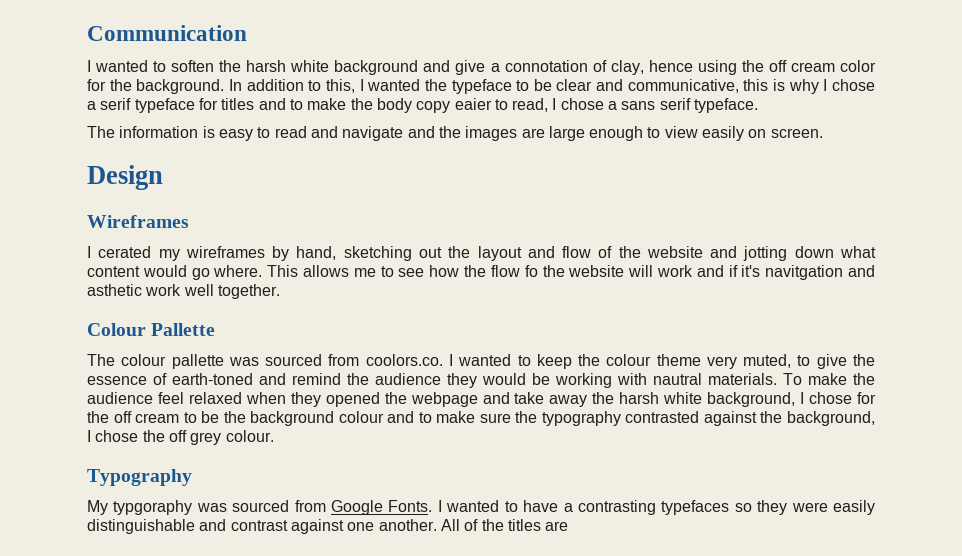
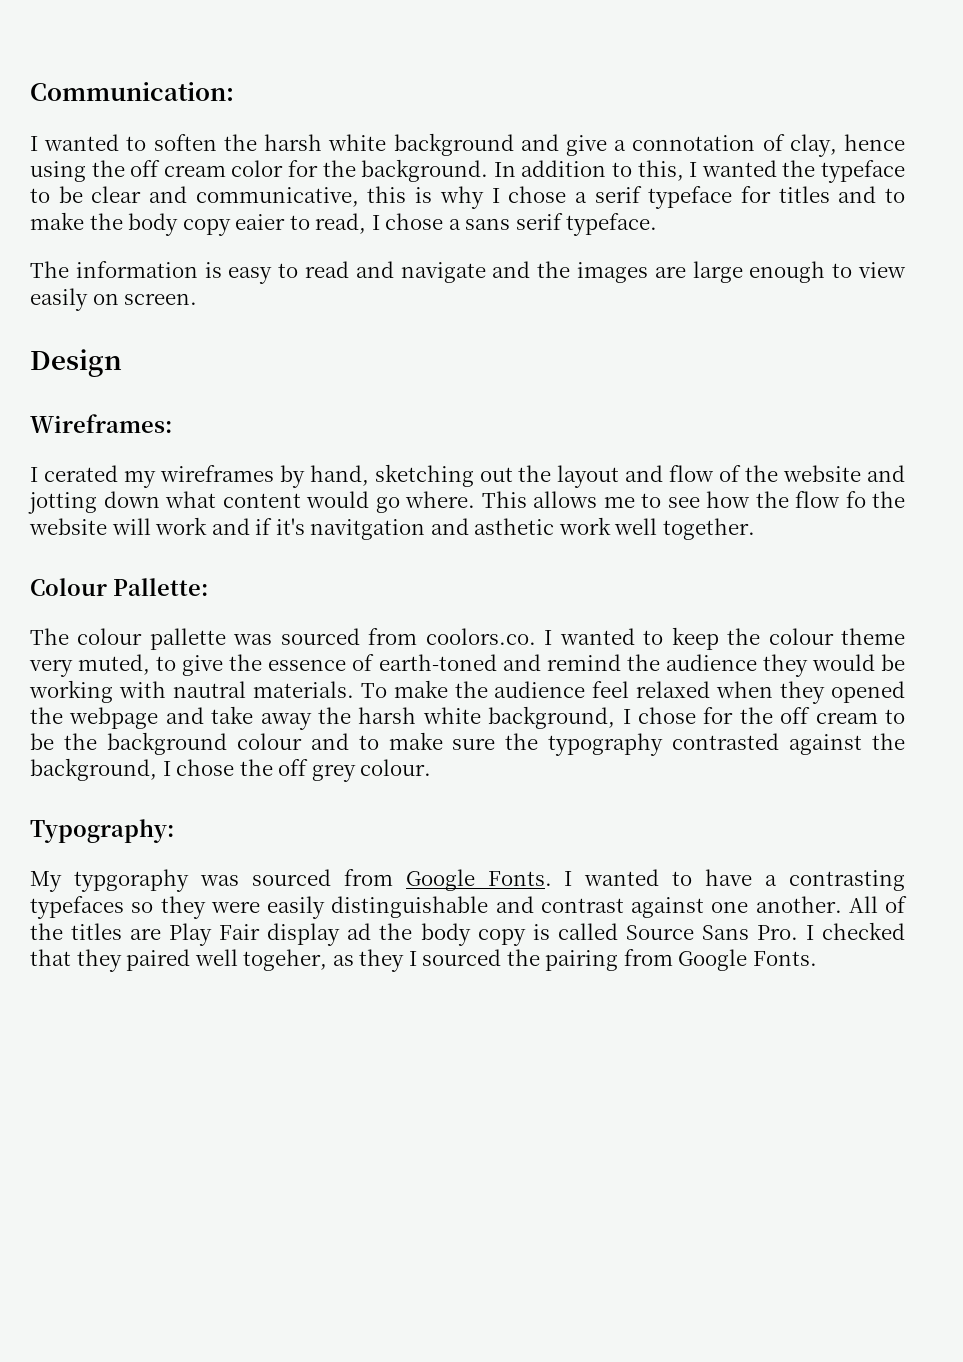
- Communication
+ Communication:
- Wireframes
+ Wireframes:
- Colour Pallette
+ Colour Pallette:
- Typography
+ Typography:
- All of the titles are
+ All of the titles are Play Fair display ad the body copy is called Source Sans Pro. I checked that they paired well togeher, as they I sourced the pairing from Google Fonts.

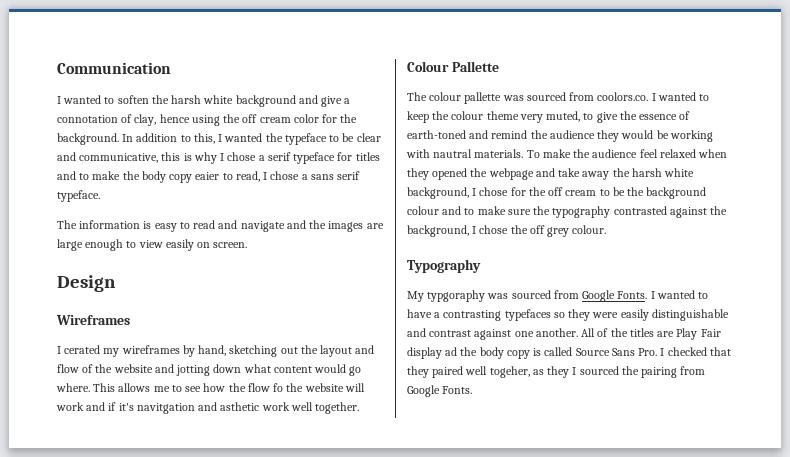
- Communication:
+ Communication
- Wireframes:
+ Wireframes
- Colour Pallette:
+ Colour Pallette
- Typography:
+ Typography

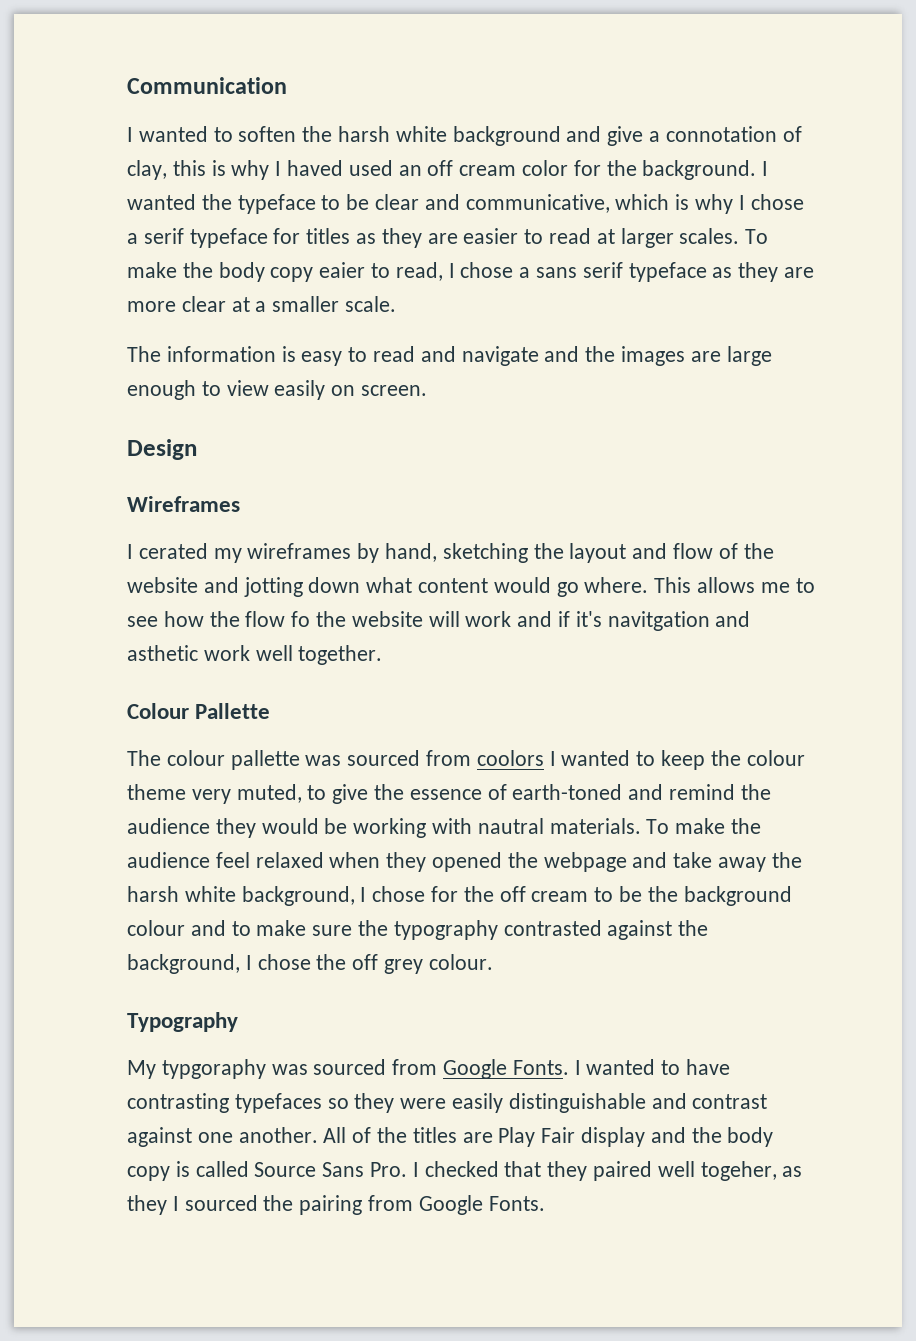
- I wanted to soften the harsh white background and give a connotation of clay, hence using the off cream color for the background.
+ I wanted to soften the harsh white background and give a connotation of clay, this is why I haved used an off cream color for the background.
- In addition to this, I wanted the typeface to be clear and communicative, this is why I chose a serif typeface for titles and to make the body copy eaier to read, I chose a sans serif typeface.
+ I wanted the typeface to be clear and communicative, which is why I chose a serif typeface for titles as they are easier to read at larger scales. To make the body copy eaier to read, I chose a sans serif typeface as they are more clear at a smaller scale.
- I cerated my wireframes by hand, sketching out the layout and flow of the website and jotting down what content would go where.
+ I cerated my wireframes by hand, sketching the layout and flow of the website and jotting down what content would go where.
- The colour pallette was sourced from coolors.co. I wanted to keep the colour theme very muted, to give the essence of earth-toned and remind the audience they would be working with nautral materials.
+ The colour pallette was sourced from coolors I wanted to keep the colour theme very muted, to give the essence of earth-toned and remind the audience they would be working with nautral materials.
- I wanted to have a contrasting typefaces so they were easily distinguishable and contrast against one another.
+ I wanted to have contrasting typefaces so they were easily distinguishable and contrast against one another.
- All of the titles are Play Fair display ad the body copy is called Source Sans Pro. I checked that they paired well togeher, as they I sourced the pairing from Google Fonts.
+ All of the titles are Play Fair display and the body copy is called Source Sans Pro. I checked that they paired well togeher, as they I sourced the pairing from Google Fonts.

